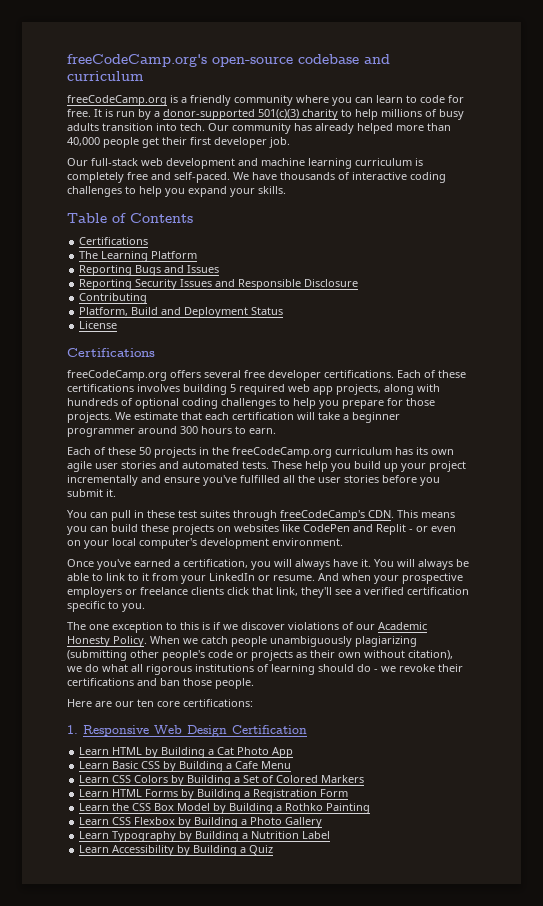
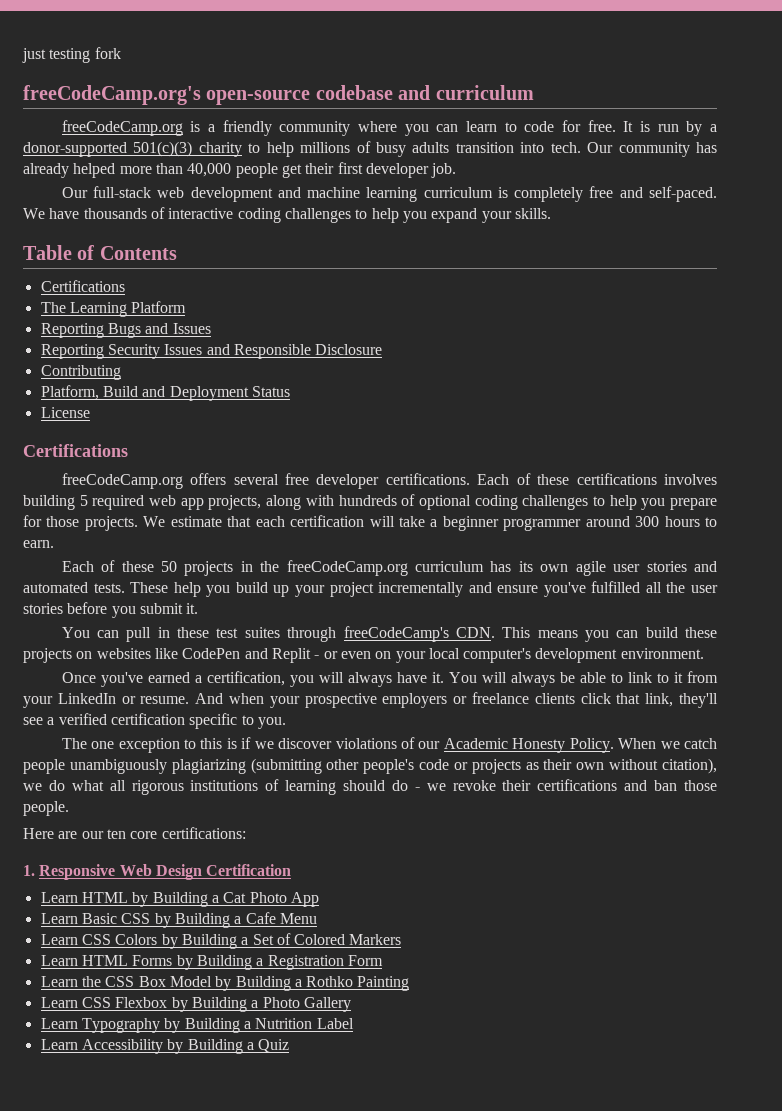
+ just testing fork

